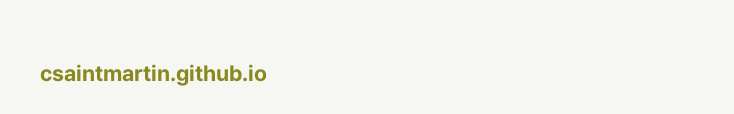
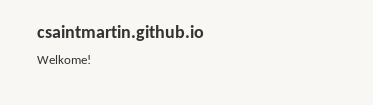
+ Welkome!

